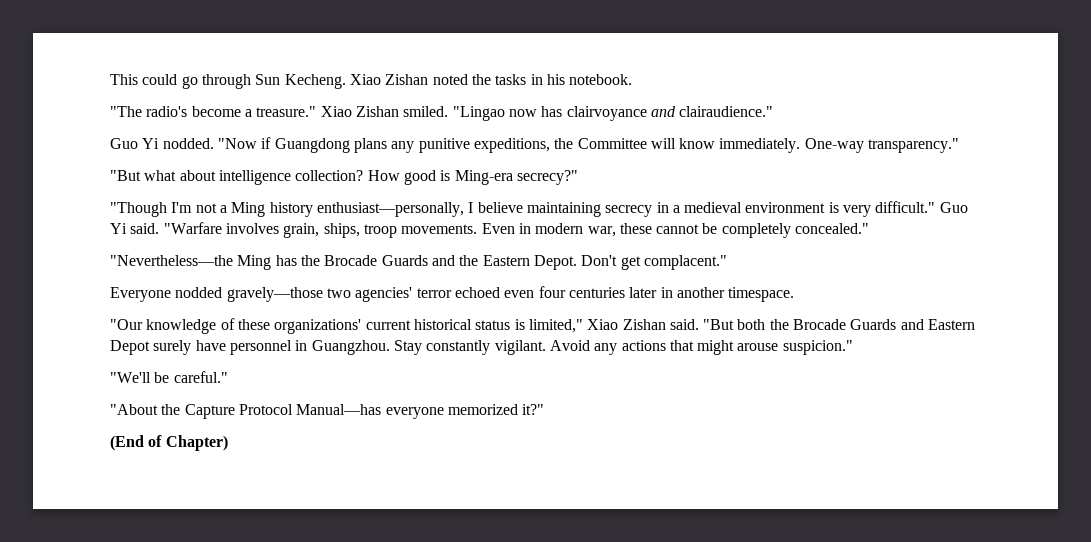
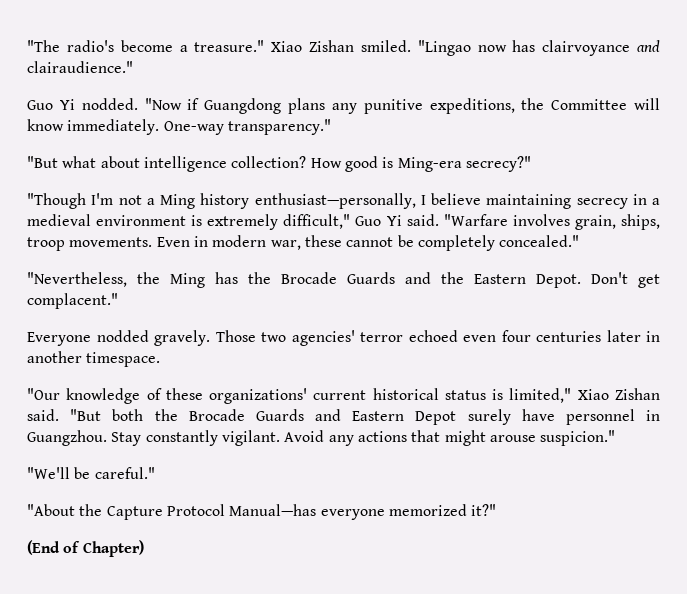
- This could go through Sun Kecheng. Xiao Zishan noted the tasks in his notebook.
- "Though I'm not a Ming history enthusiast—personally, I believe maintaining secrecy in a medieval environment is very difficult." Guo Yi said.
+ "Though I'm not a Ming history enthusiast—personally, I believe maintaining secrecy in a medieval environment is extremely difficult," Guo Yi said.
- "Nevertheless—the Ming has the Brocade Guards and the Eastern Depot.
+ "Nevertheless, the Ming has the Brocade Guards and the Eastern Depot.
- Everyone nodded gravely—those two agencies' terror echoed even four centuries later in another timespace.
+ Everyone nodded gravely. Those two agencies' terror echoed even four centuries later in another timespace.

